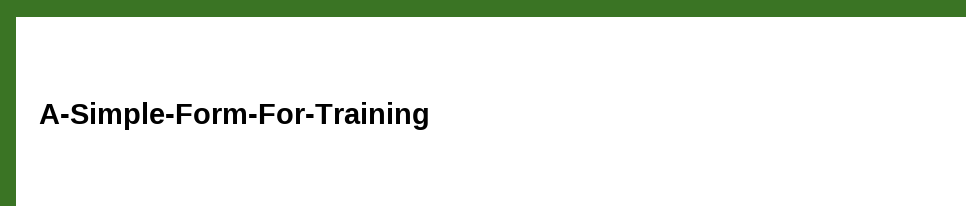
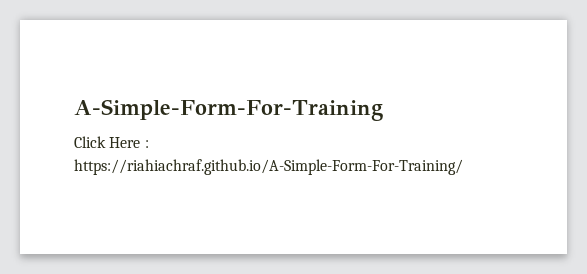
+ Click Here : https://riahiachraf.github.io/A-Simple-Form-For-Training/

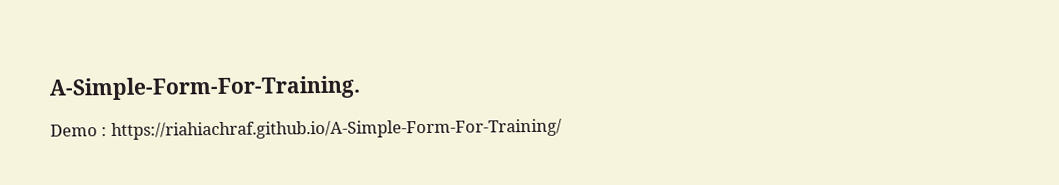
- A-Simple-Form-For-Training
- Click Here : https://riahiachraf.github.io/A-Simple-Form-For-Training/
+ A-Simple-Form-For-Training.
+ Demo : https://riahiachraf.github.io/A-Simple-Form-For-Training/

